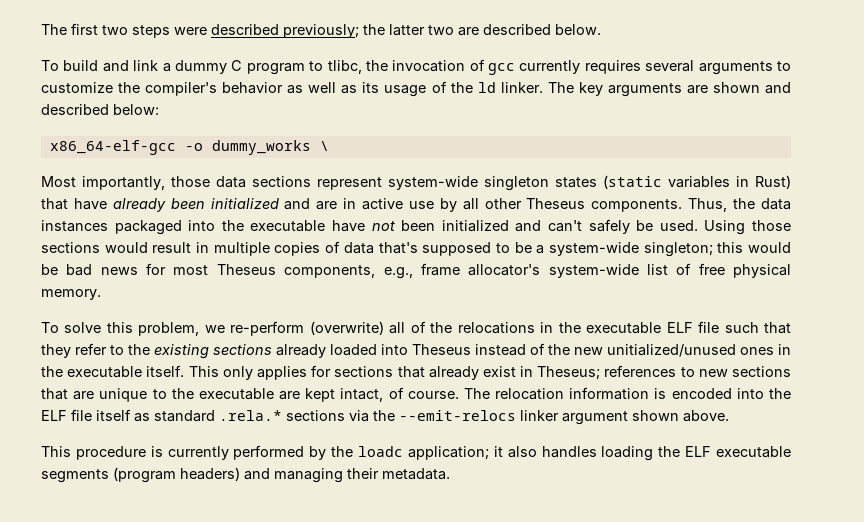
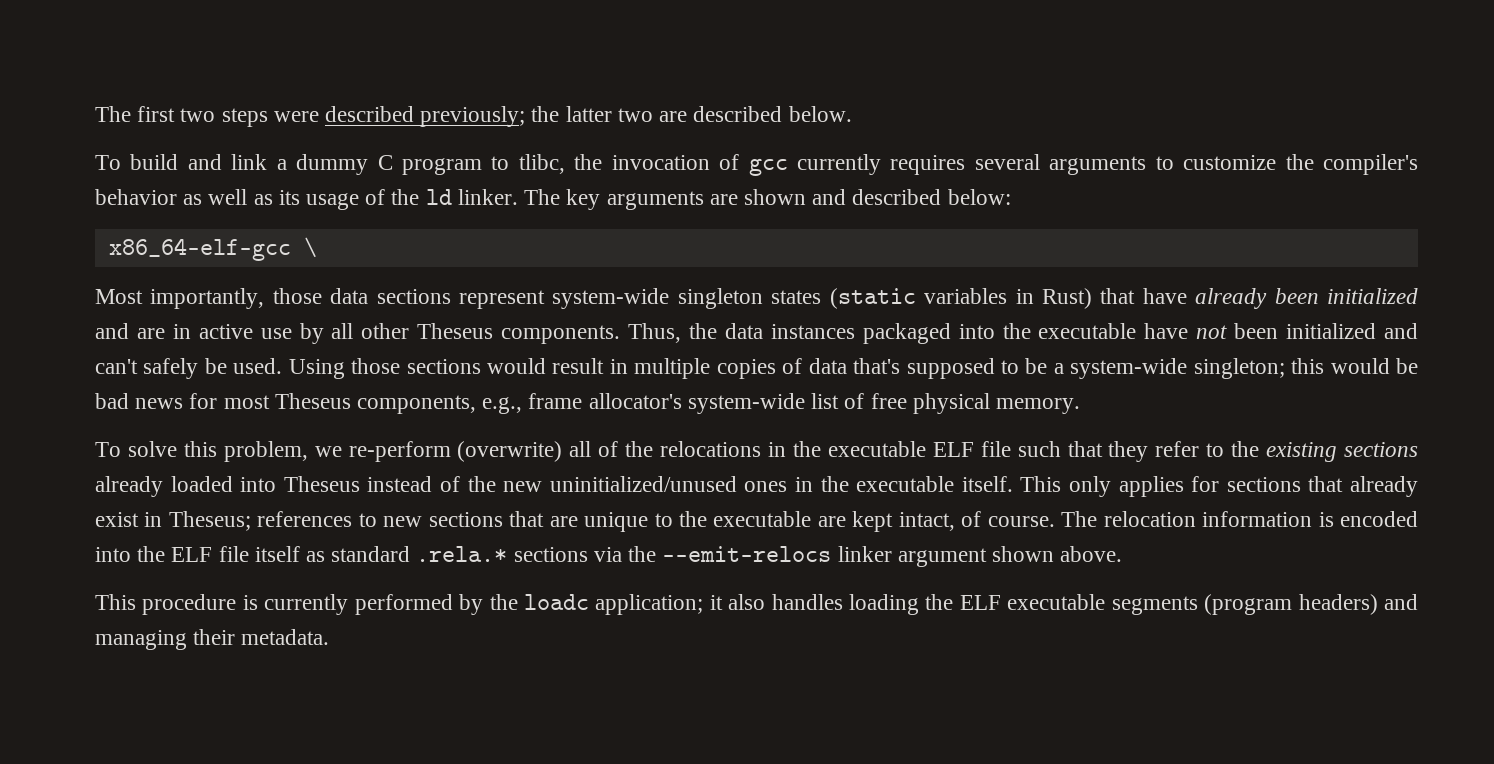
- x86_64-elf-gcc -o dummy_works \
+ x86_64-elf-gcc \
- To solve this problem, we re-perform (overwrite) all of the relocations in the executable ELF file such that they refer to the existing sections already loaded into Theseus instead of the new unitialized/unused ones in the executable itself.
+ To solve this problem, we re-perform (overwrite) all of the relocations in the executable ELF file such that they refer to the existing sections already loaded into Theseus instead of the new uninitialized/unused ones in the executable itself.

